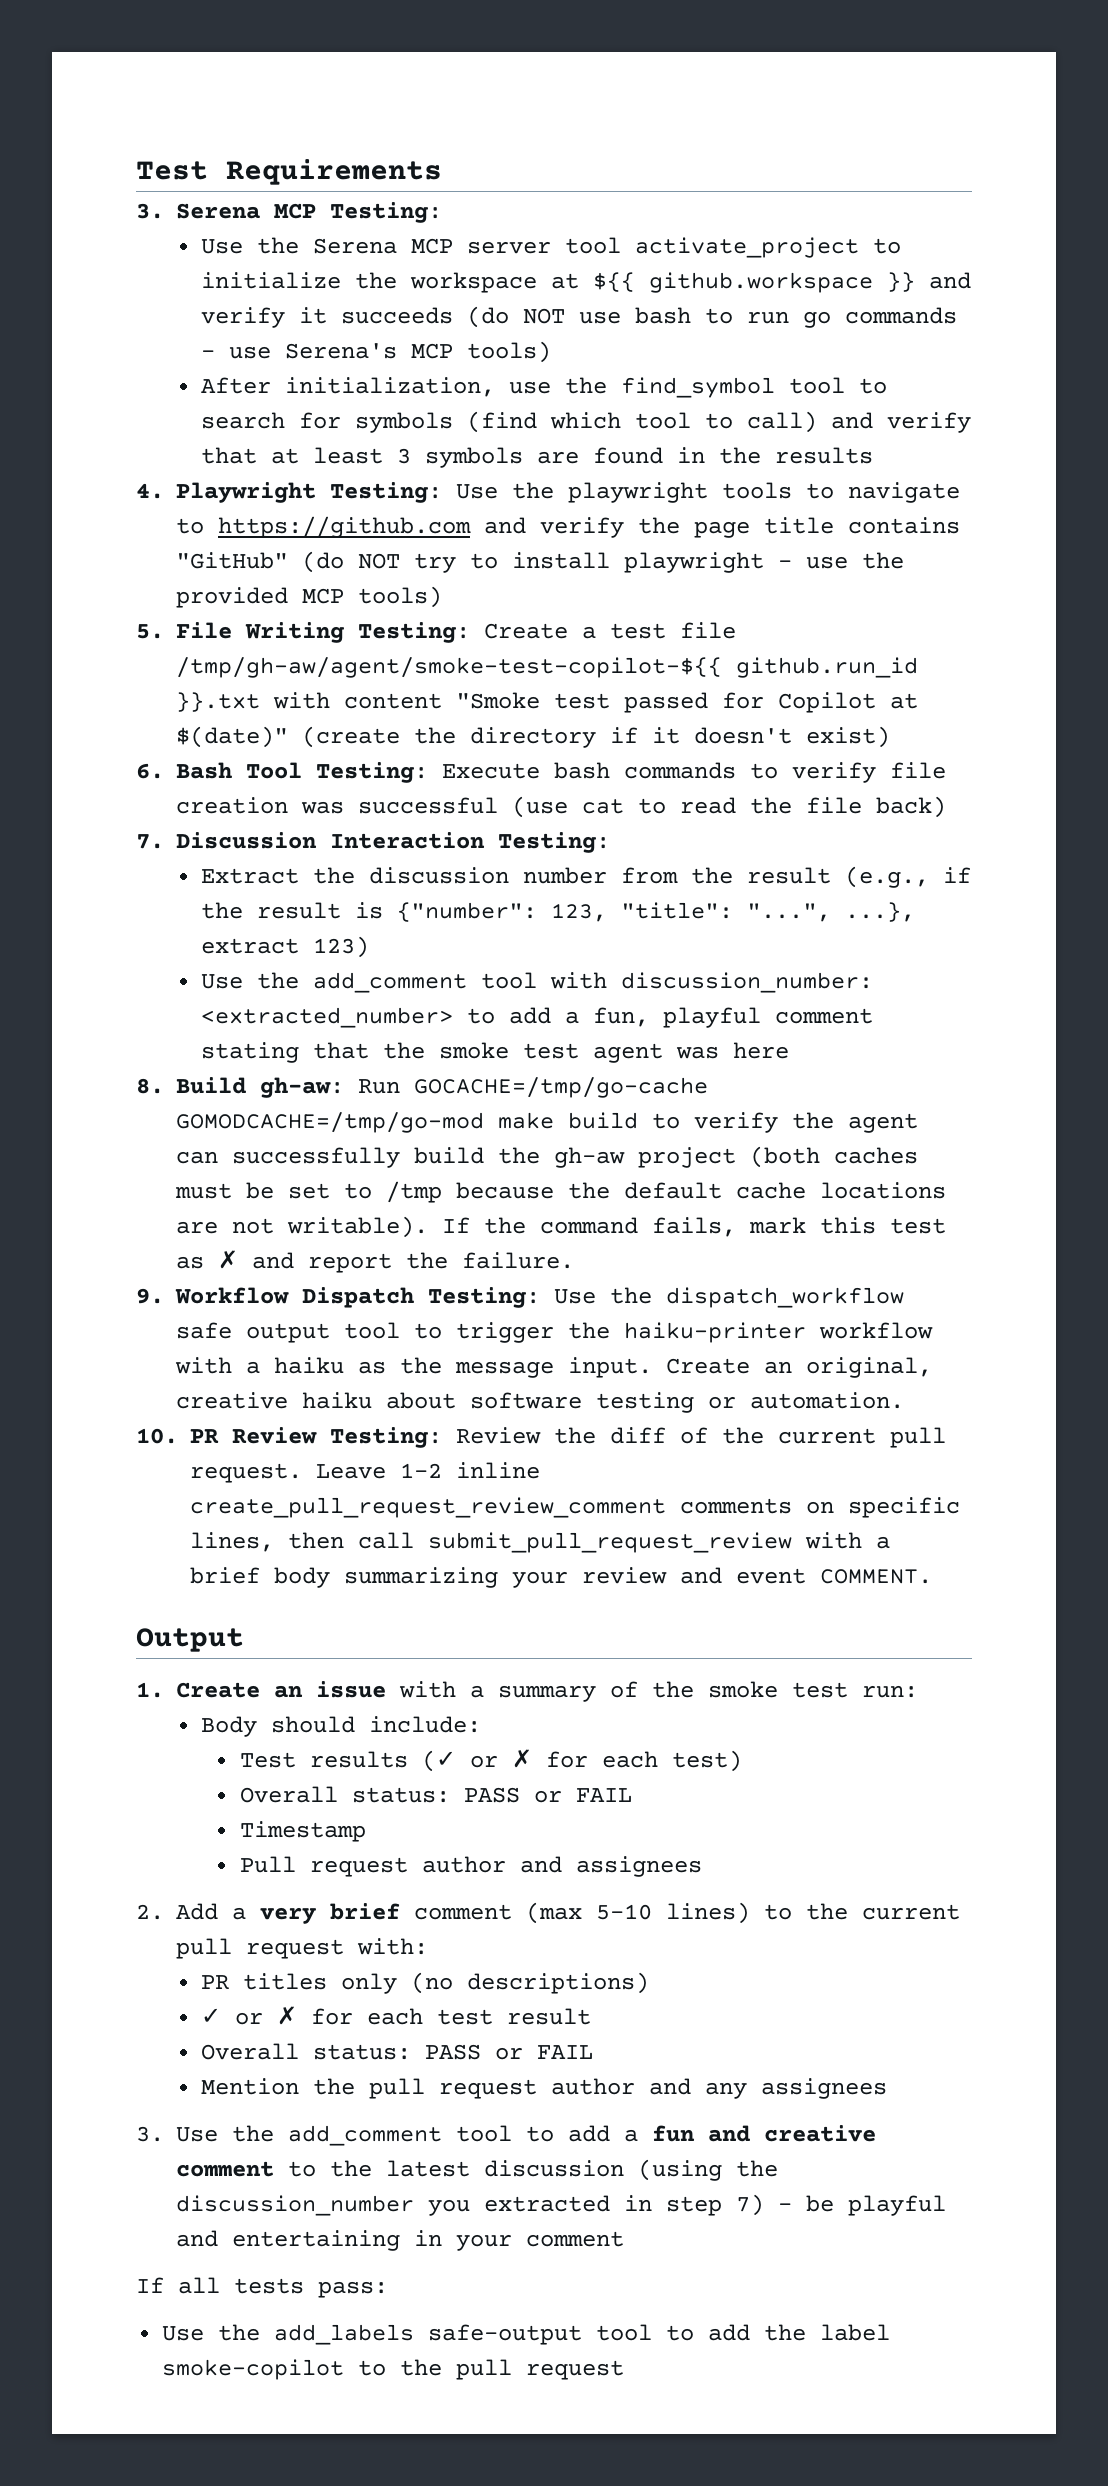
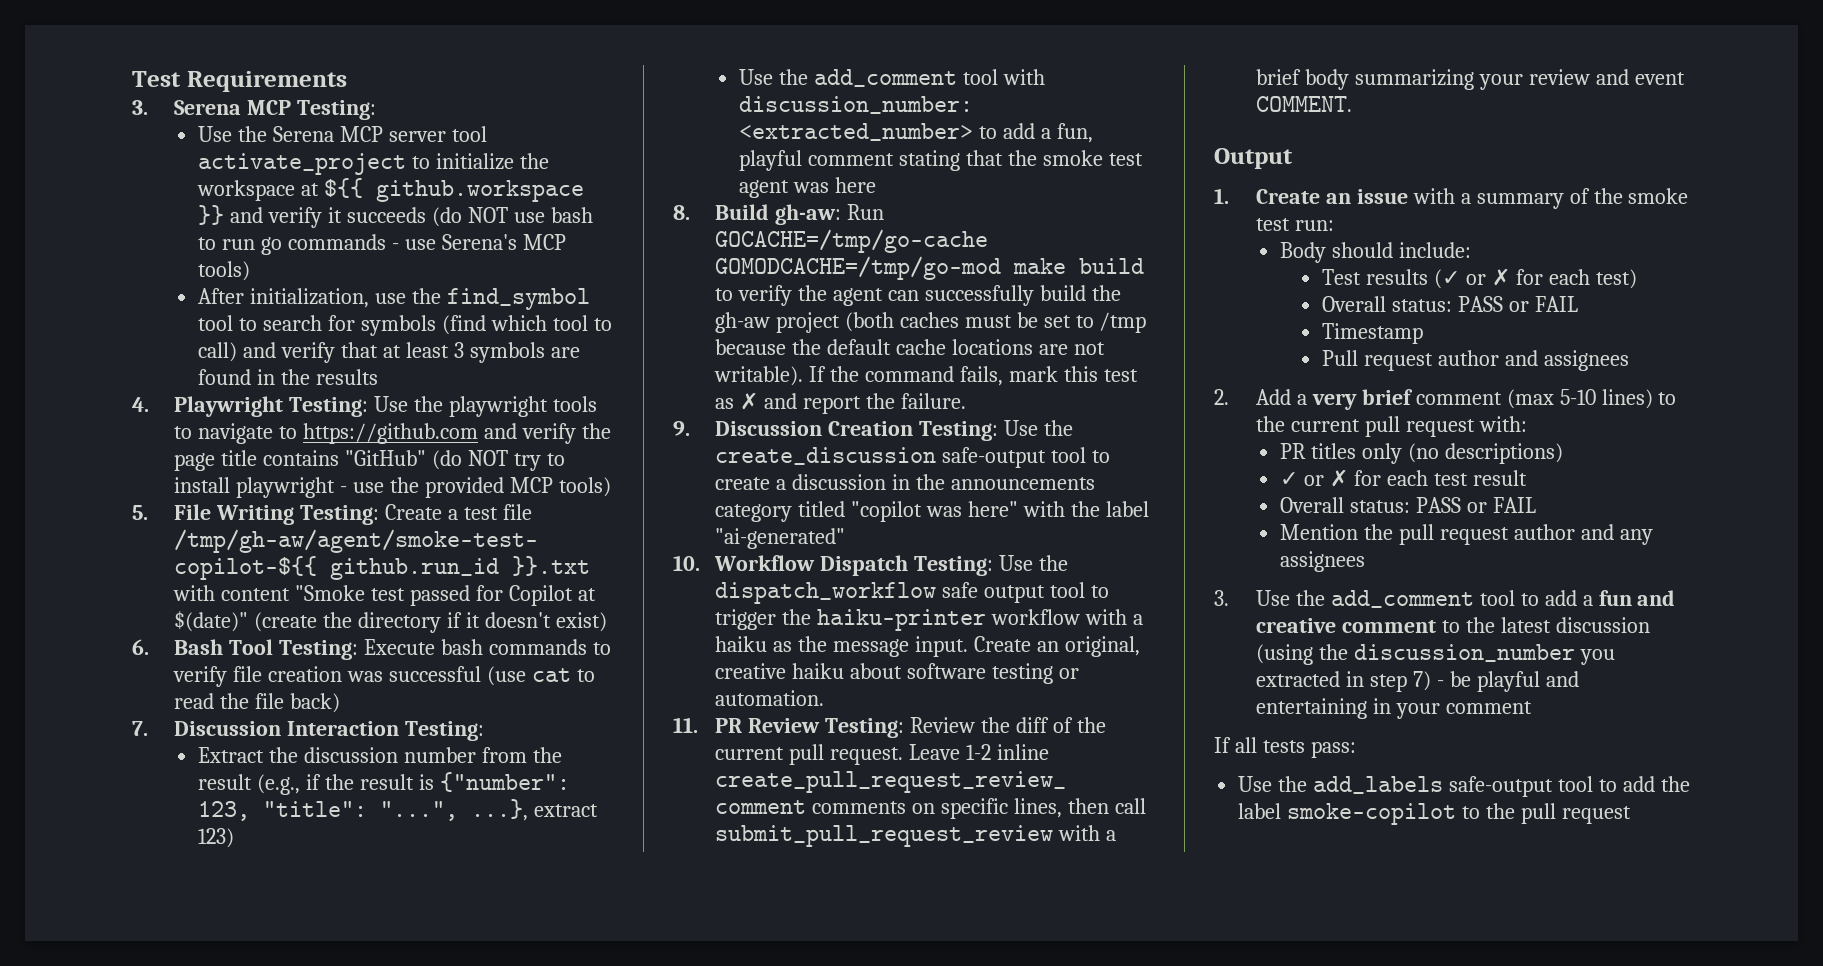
- 9. Workflow Dispatch Testing: Use the dispatch_workflow safe output tool to trigger the haiku-printer workflow with a haiku as the message input.
+ 9. Discussion Creation Testing: Use the create_discussion safe-output tool to create a discussion in the announcements category titled "copilot was here" with the label "ai-generated"
+ 10. Workflow Dispatch Testing: Use the dispatch_workflow safe output tool to trigger the haiku-printer workflow with a haiku as the message input.
- 10. PR Review Testing: Review the diff of the current pull request.
+ 11. PR Review Testing: Review the diff of the current pull request.

